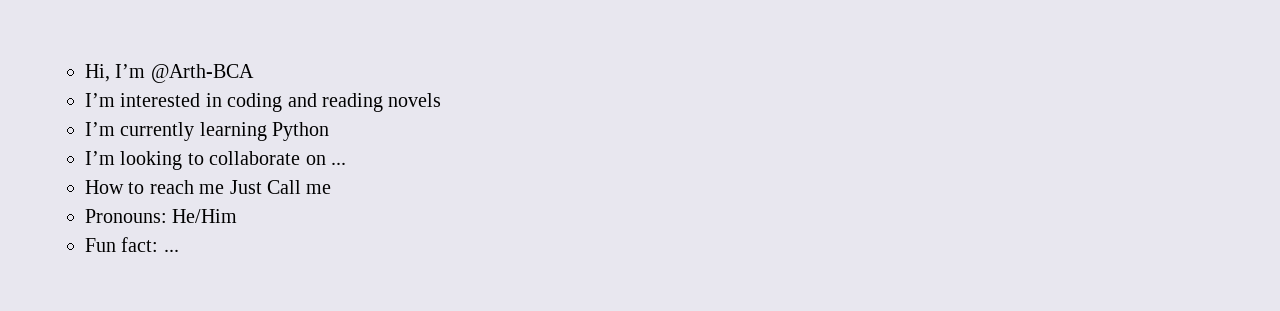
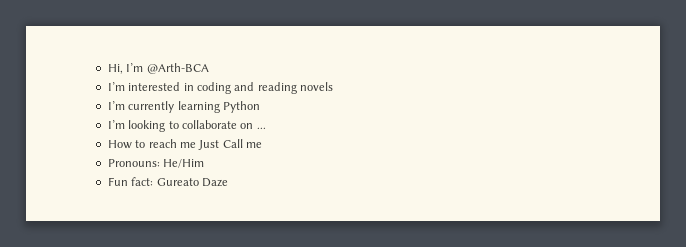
- Fun fact: ...
+ Fun fact: Gureato Daze

